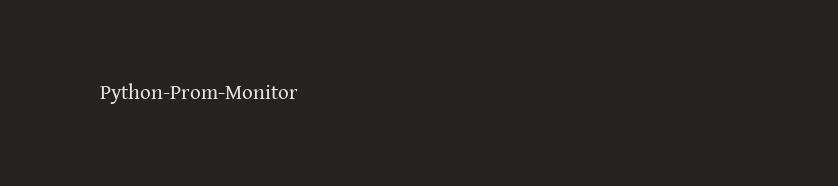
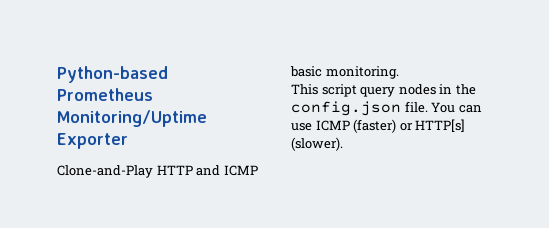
- Python-Prom-Monitor
+ Python-based Prometheus Monitoring/Uptime Exporter
+ Clone-and-Play HTTP and ICMP basic monitoring.
+ This script query nodes in the config.json file. You can use ICMP (faster) or HTTP[s] (slower).

